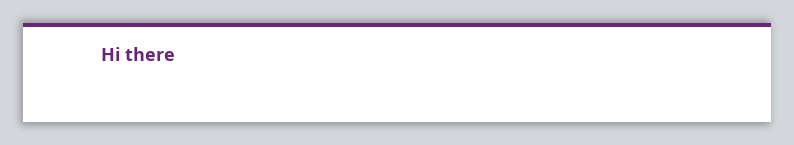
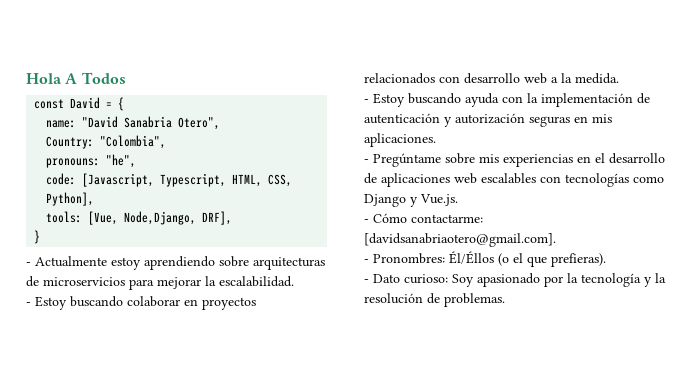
- Hi there
+ Hola A Todos
+ const David = {
+ name: "David Sanabria Otero",
+ Country: "Colombia",
+ pronouns: "he",
+ code: [Javascript, Typescript, HTML, CSS, Python],
+ tools: [Vue, Node,Django, DRF],
+ }
+ - Actualmente estoy aprendiendo sobre arquitecturas de microservicios para mejorar la escalabilidad.
+ - Estoy buscando colaborar en proyectos relacionados con desarrollo web a la medida.
+ - Estoy buscando ayuda con la implementación de autenticación y autorización seguras en mis aplicaciones.
+ - Pregúntame sobre mis experiencias en el desarrollo de aplicaciones web escalables con tecnologías como Django y Vue.js.
+ - Cómo contactarme: [davidsanabriaotero@gmail.com].
+ - Pronombres: Él/Éllos (o el que prefieras).
+ - Dato curioso: Soy apasionado por la tecnología y la resolución de problemas.

